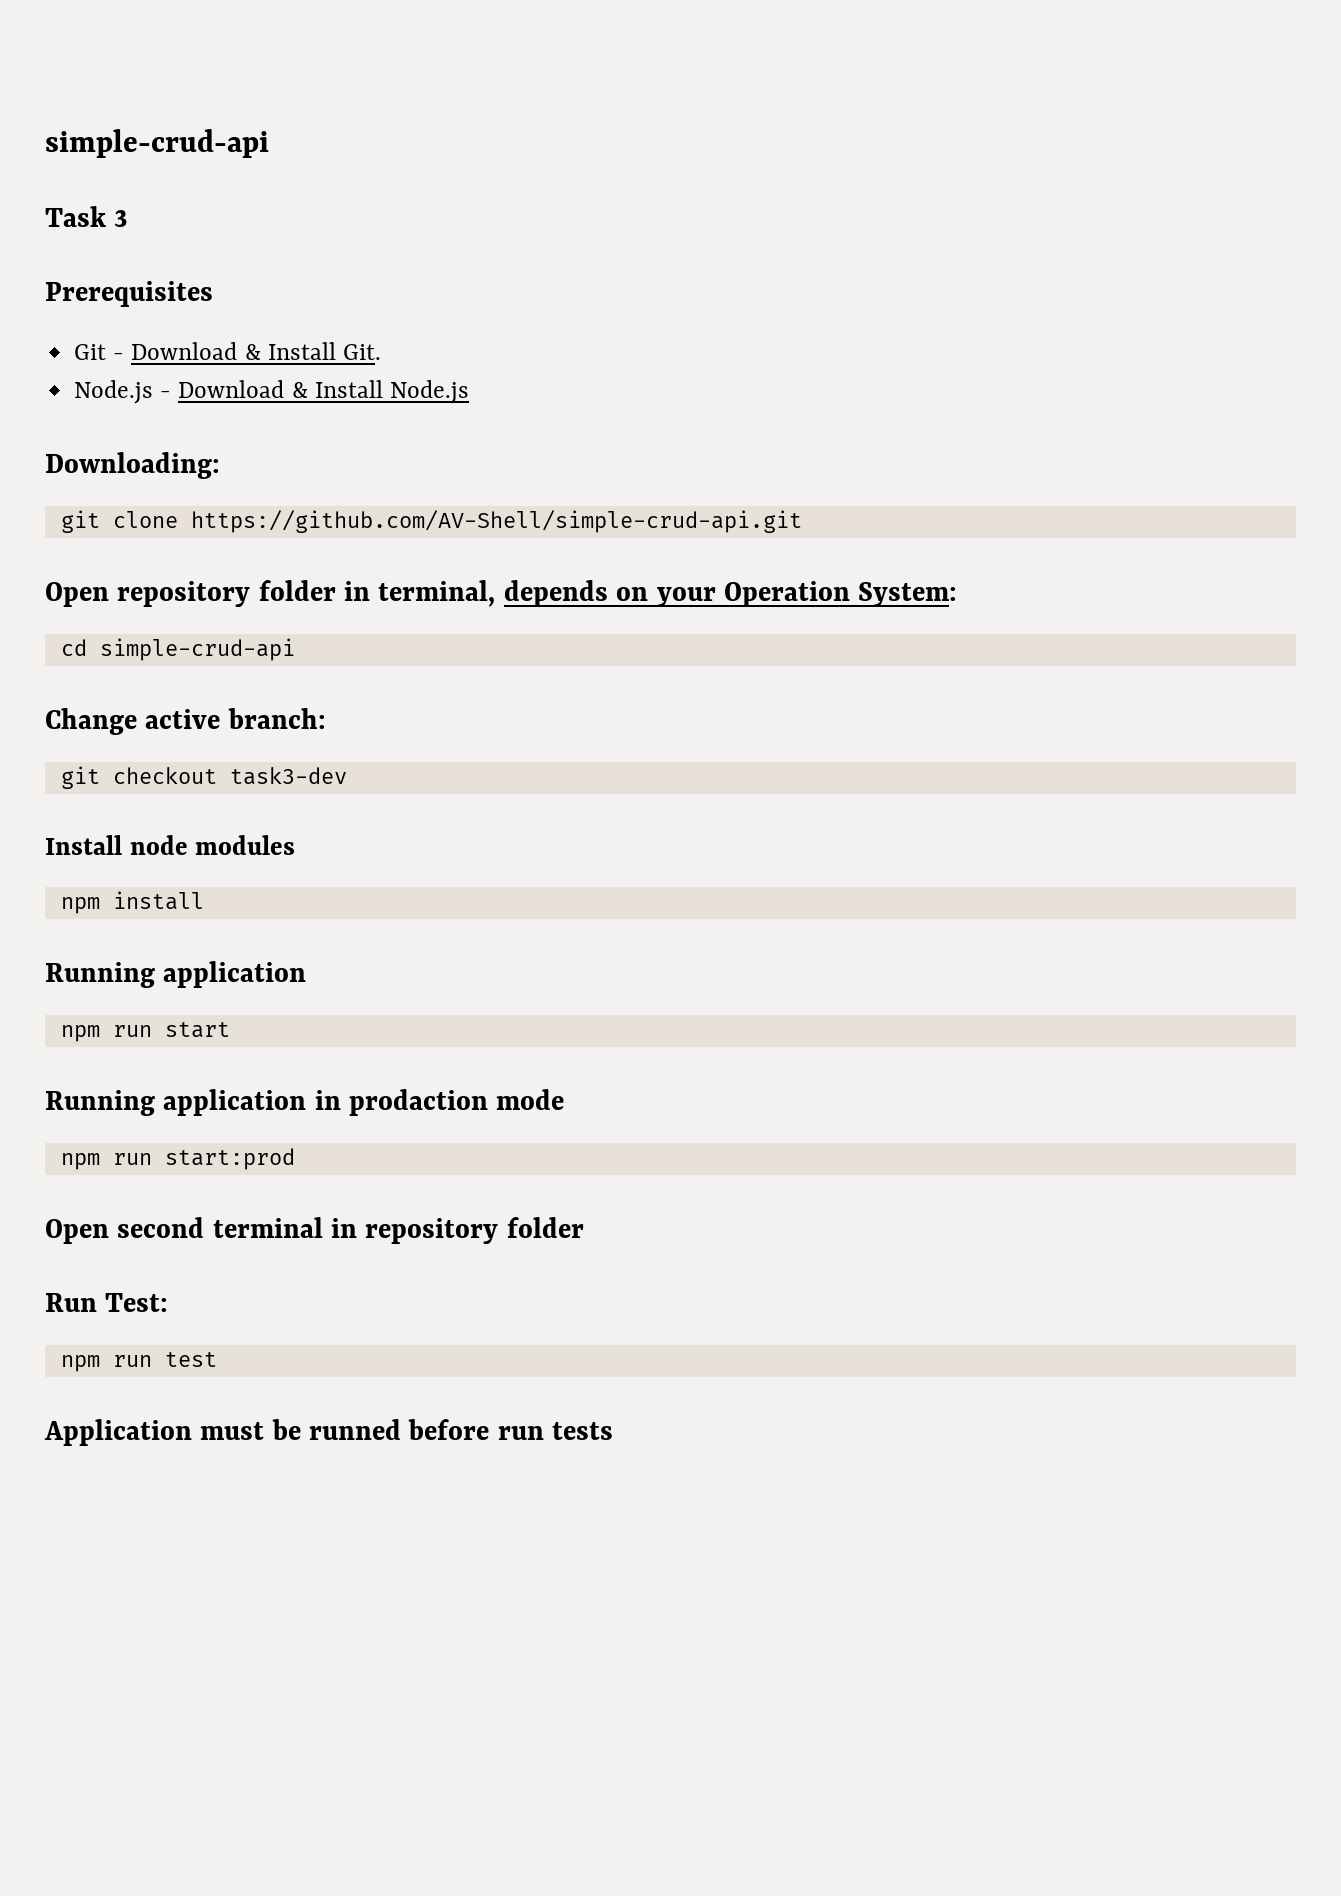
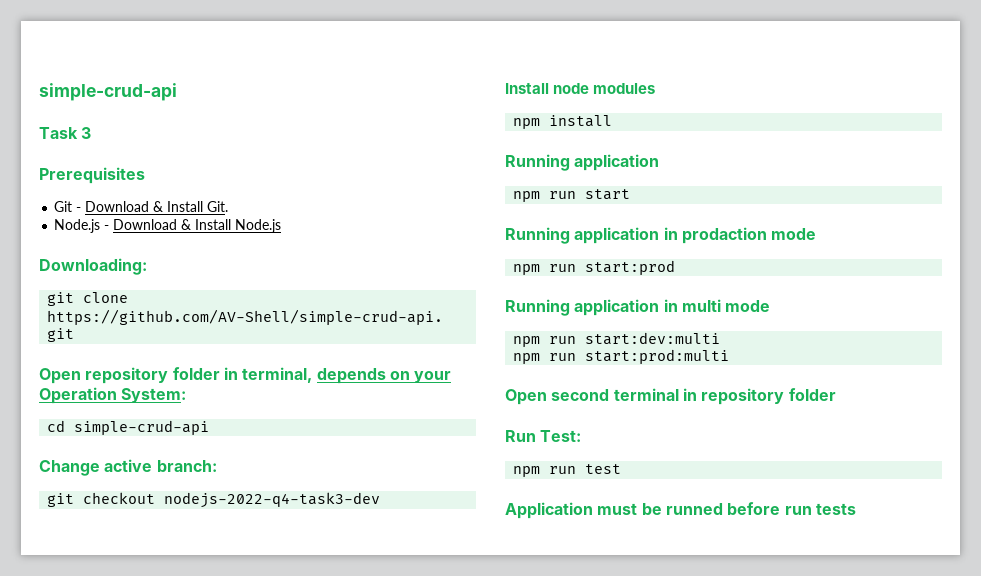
- git checkout task3-dev
+ git checkout nodejs-2022-q4-task3-dev
+ Running application in multi mode
+ npm run start:dev:multi
+ npm run start:prod:multi

